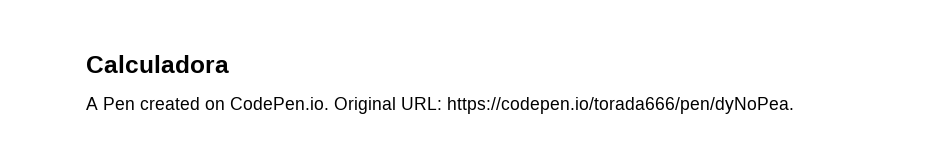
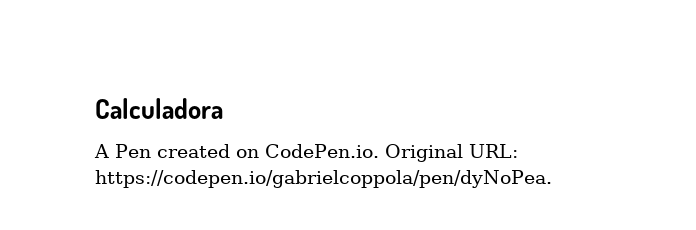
- A Pen created on CodePen.io. Original URL: https://codepen.io/torada666/pen/dyNoPea.
+ A Pen created on CodePen.io. Original URL: https://codepen.io/gabrielcoppola/pen/dyNoPea.

